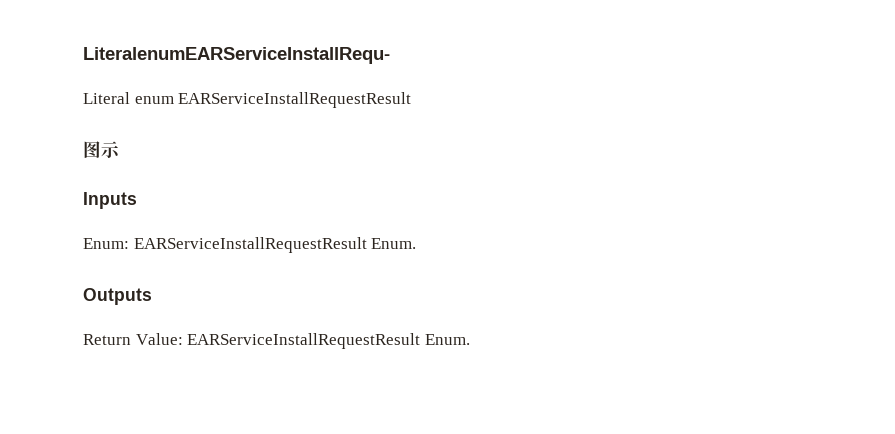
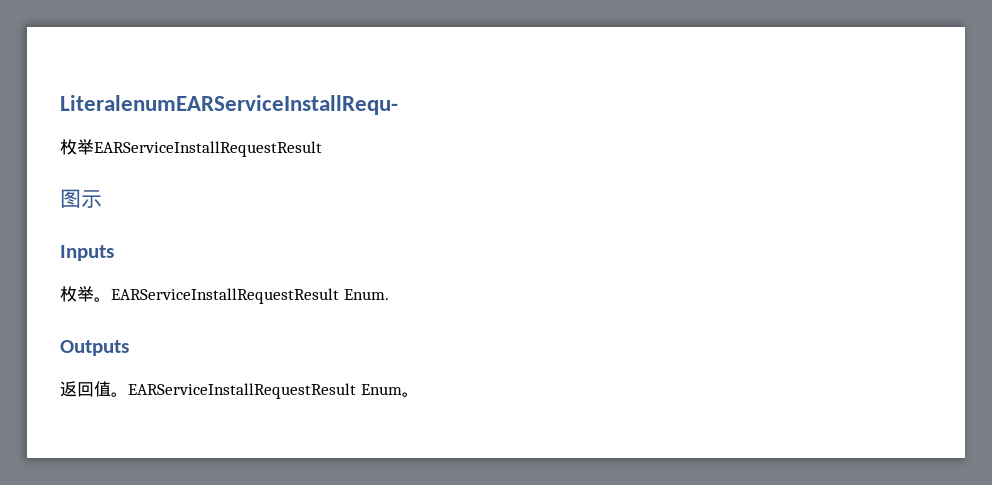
- Literal enum EARServiceInstallRequestResult
+ 枚举EARServiceInstallRequestResult
- Enum: EARServiceInstallRequestResult Enum.
+ 枚举。EARServiceInstallRequestResult Enum.
- Return Value: EARServiceInstallRequestResult Enum.
+ 返回值。EARServiceInstallRequestResult Enum。

